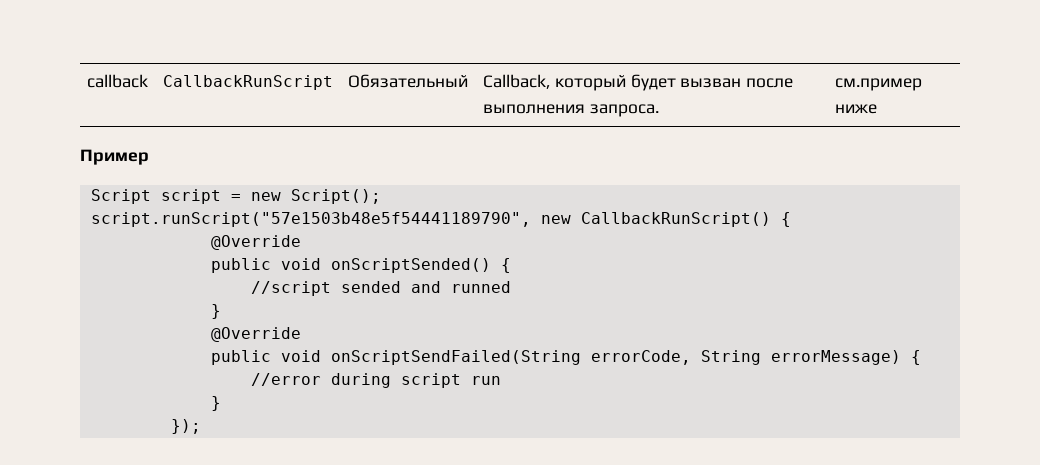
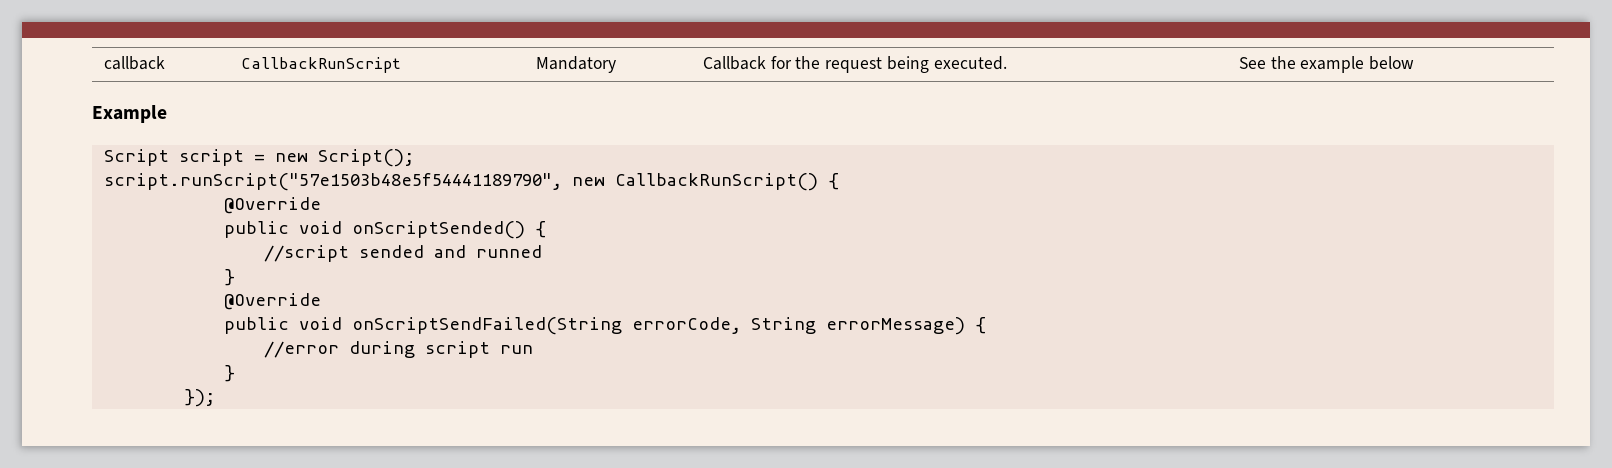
- callback | CallbackRunScript | Обязательный | Callback, который будет вызван после выполнения запроса. | см.пример ниже
- Пример
+ callback | CallbackRunScript | Mandatory | Callback for the request being executed. | See the example below
+ Example

